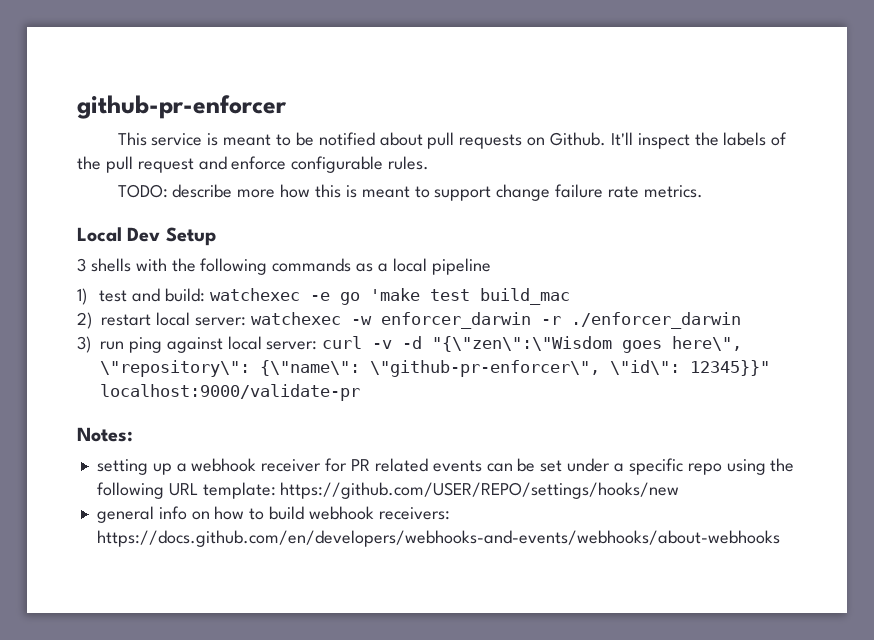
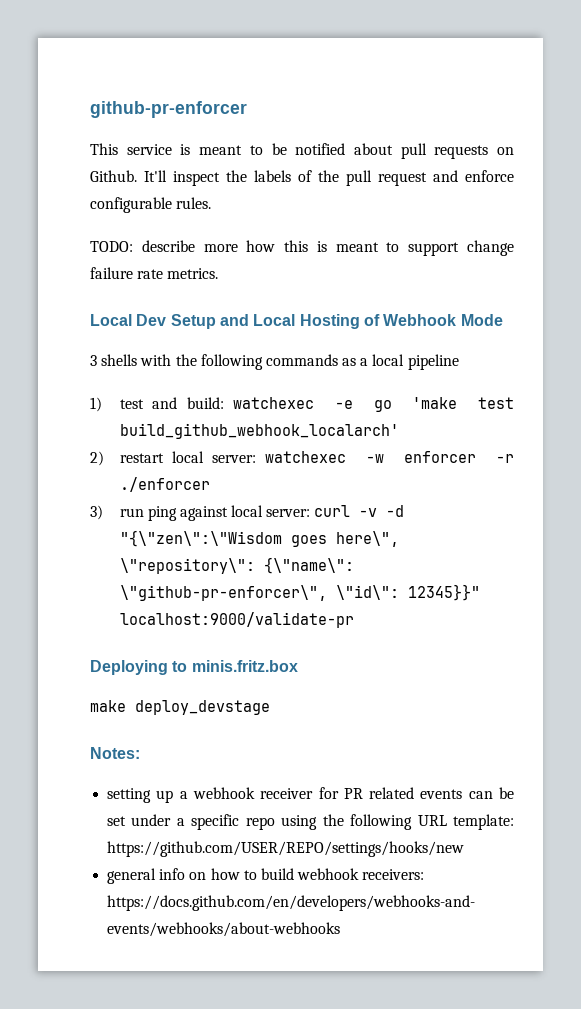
- Local Dev Setup
+ Local Dev Setup and Local Hosting of Webhook Mode
- 1) test and build: watchexec -e go 'make test build_mac
+ 1) test and build: watchexec -e go 'make test build_github_webhook_localarch'
- 2) restart local server: watchexec -w enforcer_darwin -r ./enforcer_darwin
+ 2) restart local server: watchexec -w enforcer -r ./enforcer
+ Deploying to minis.fritz.box
+ make deploy_devstage

